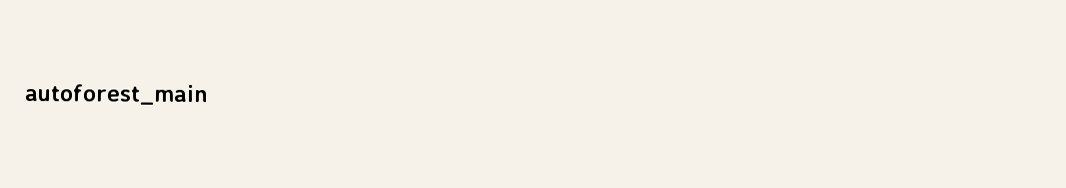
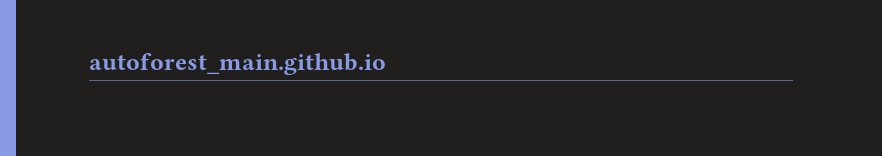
- autoforest_main
+ autoforest_main.github.io

